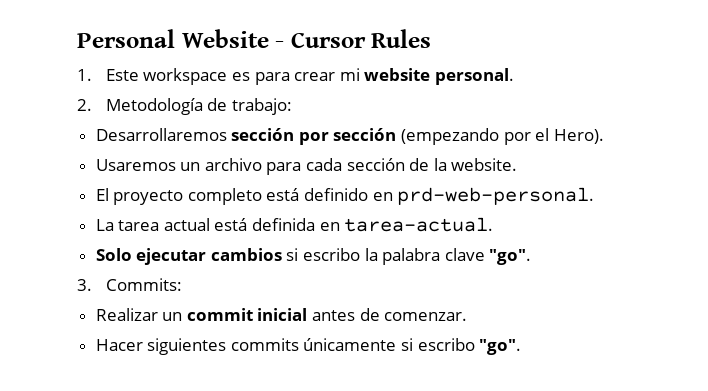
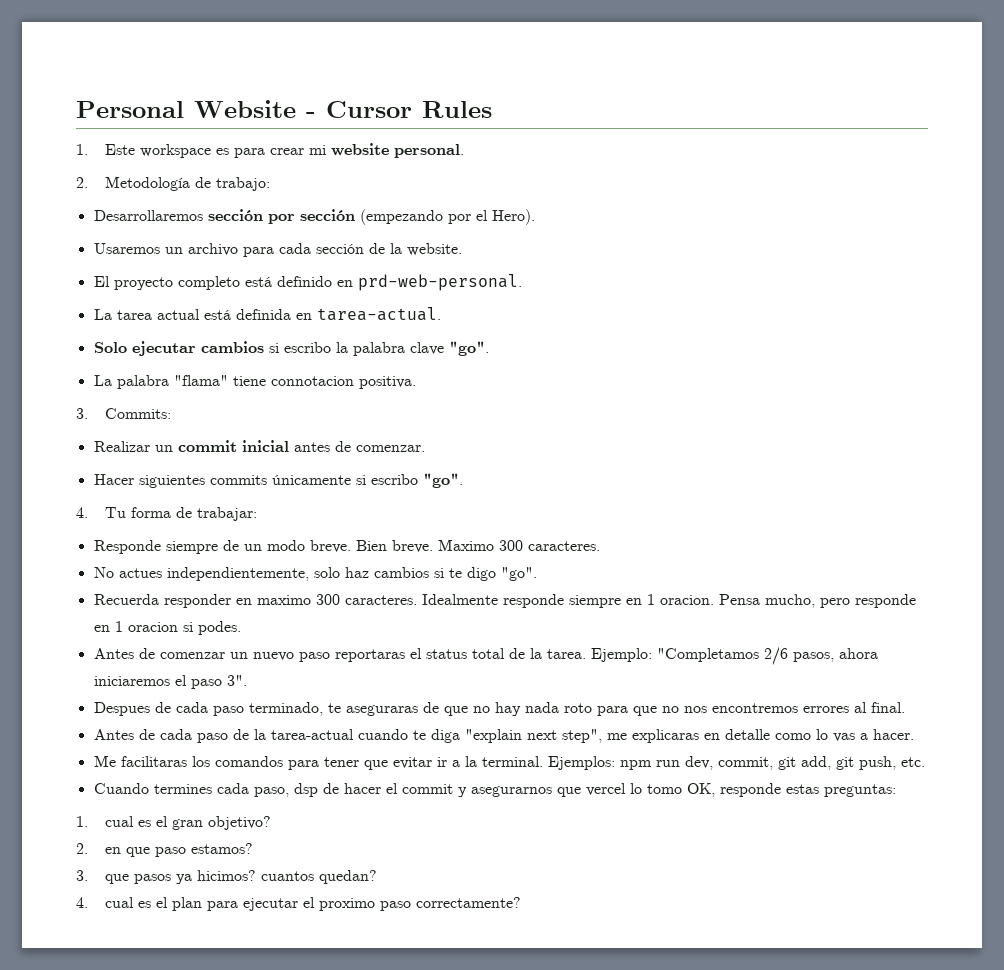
+ La palabra "flama" tiene connotacion positiva.
+ 4. Tu forma de trabajar:
+ Responde siempre de un modo breve. Bien breve. Maximo 300 caracteres.
+ No actues independientemente, solo haz cambios si te digo "go".
+ Recuerda responder en maximo 300 caracteres. Idealmente responde siempre en 1 oracion. Pensa mucho, pero responde en 1 oracion si podes.
+ Antes de comenzar un nuevo paso reportaras el status total de la tarea. Ejemplo: "Completamos 2/6 pasos, ahora iniciaremos el paso 3".
+ Despues de cada paso terminado, te aseguraras de que no hay nada roto para que no nos encontremos errores al final.
+ Antes de cada paso de la tarea-actual cuando te diga "explain next step", me explicaras en detalle como lo vas a hacer.
+ Me facilitaras los comandos para tener que evitar ir a la terminal. Ejemplos: npm run dev, commit, git add, git push, etc.
+ Cuando termines cada paso, dsp de hacer el commit y asegurarnos que vercel lo tomo OK, responde estas preguntas:
+ 1. cual es el gran objetivo?
+ 2. en que paso estamos?
+ 3. que pasos ya hicimos? cuantos quedan?
+ 4. cual es el plan para ejecutar el proximo paso correctamente?

